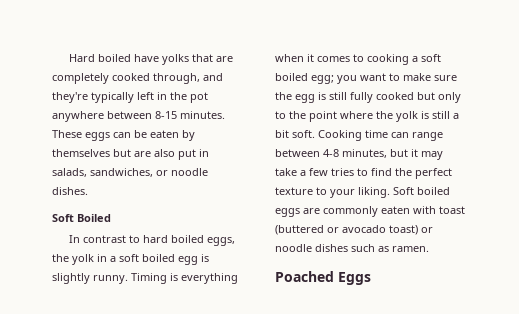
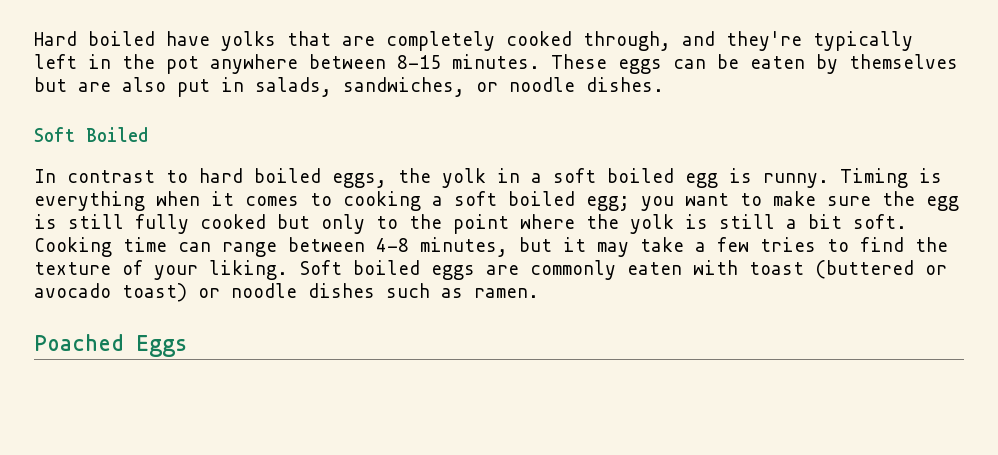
- In contrast to hard boiled eggs, the yolk in a soft boiled egg is slightly runny.
+ In contrast to hard boiled eggs, the yolk in a soft boiled egg is runny.
- Cooking time can range between 4-8 minutes, but it may take a few tries to find the perfect texture to your liking.
+ Cooking time can range between 4-8 minutes, but it may take a few tries to find the texture of your liking.

